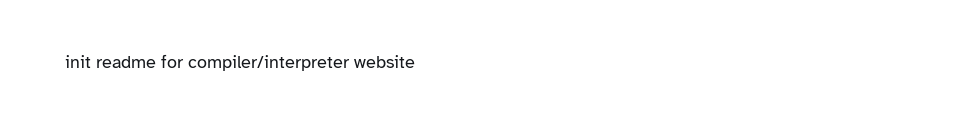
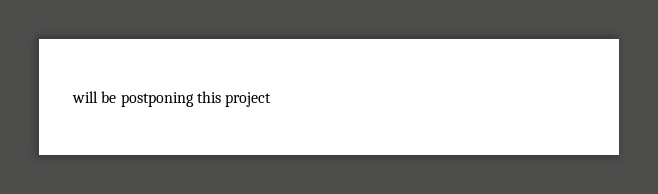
- init readme for compiler/interpreter website
+ will be postponing this project

